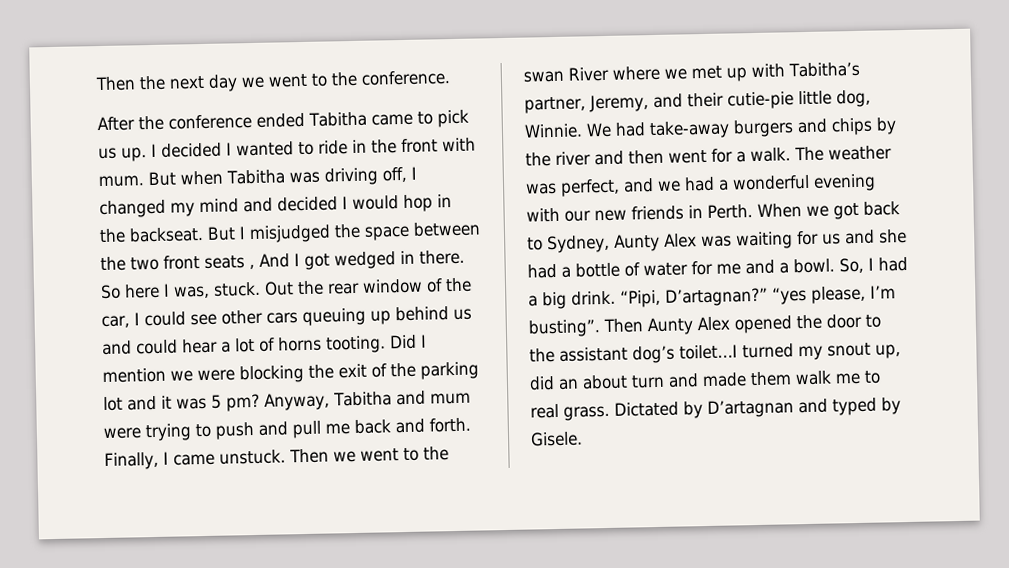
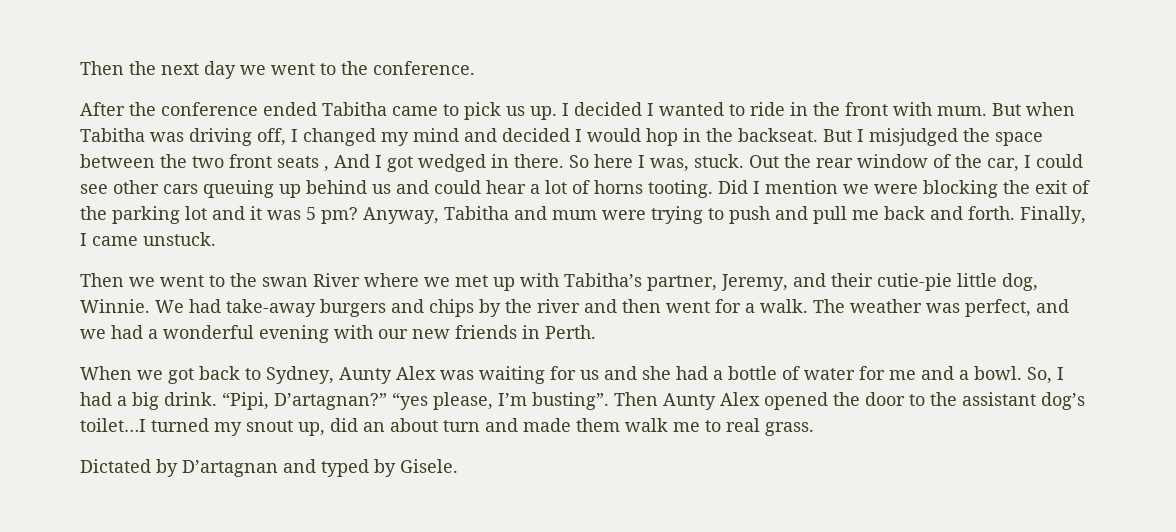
- Finally, I came unstuck. Then we went to the swan River where we met up with Tabitha’s partner, Jeremy, and their cutie-pie little dog, Winnie.
+ Finally, I came unstuck.
+ Then we went to the swan River where we met up with Tabitha’s partner, Jeremy, and their cutie-pie little dog, Winnie.
- The weather was perfect, and we had a wonderful evening with our new friends in Perth. When we got back to Sydney, Aunty Alex was waiting for us and she had a bottle of water for me and a bowl.
+ The weather was perfect, and we had a wonderful evening with our new friends in Perth.
+ When we got back to Sydney, Aunty Alex was waiting for us and she had a bottle of water for me and a bowl.
- Then Aunty Alex opened the door to the assistant dog’s toilet…I turned my snout up, did an about turn and made them walk me to real grass. Dictated by D’artagnan and typed by Gisele.
+ Then Aunty Alex opened the door to the assistant dog’s toilet…I turned my snout up, did an about turn and made them walk me to real grass.
+ Dictated by D’artagnan and typed by Gisele.

